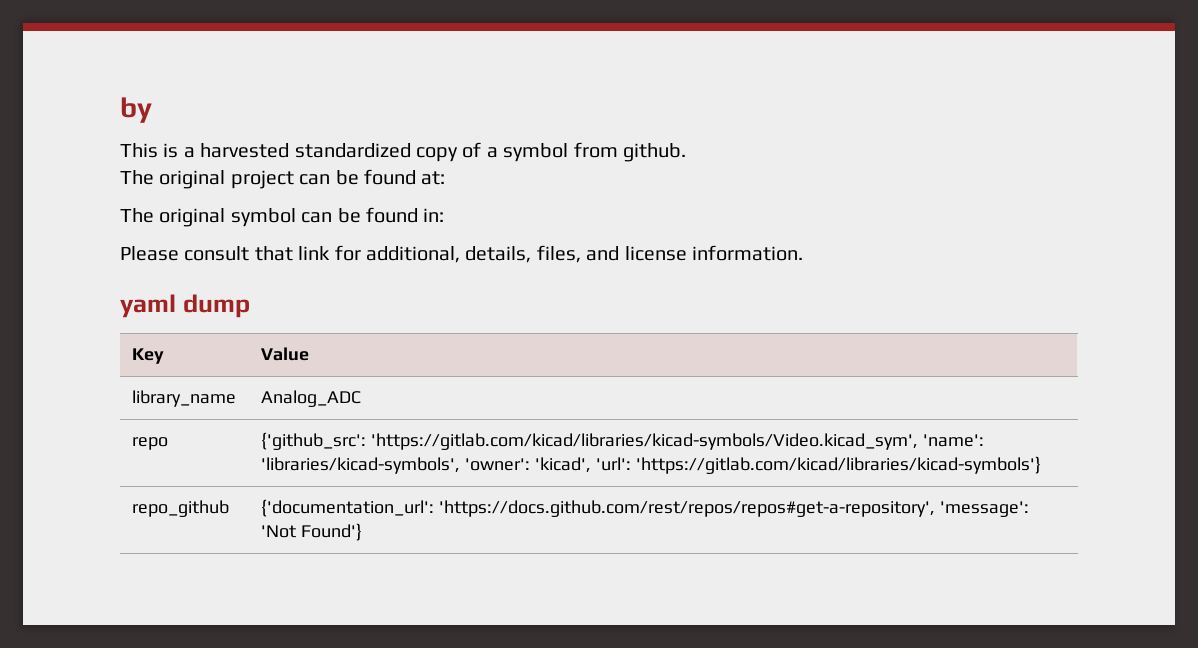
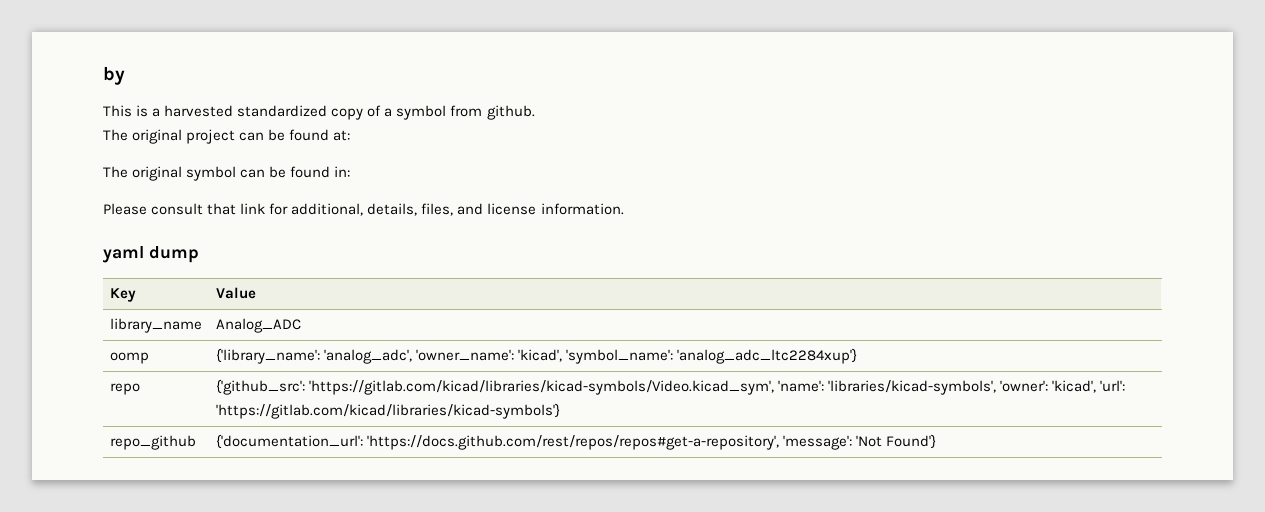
+ oomp | {'library_name': 'analog_adc', 'owner_name': 'kicad', 'symbol_name': 'analog_adc_ltc2284xup'}

